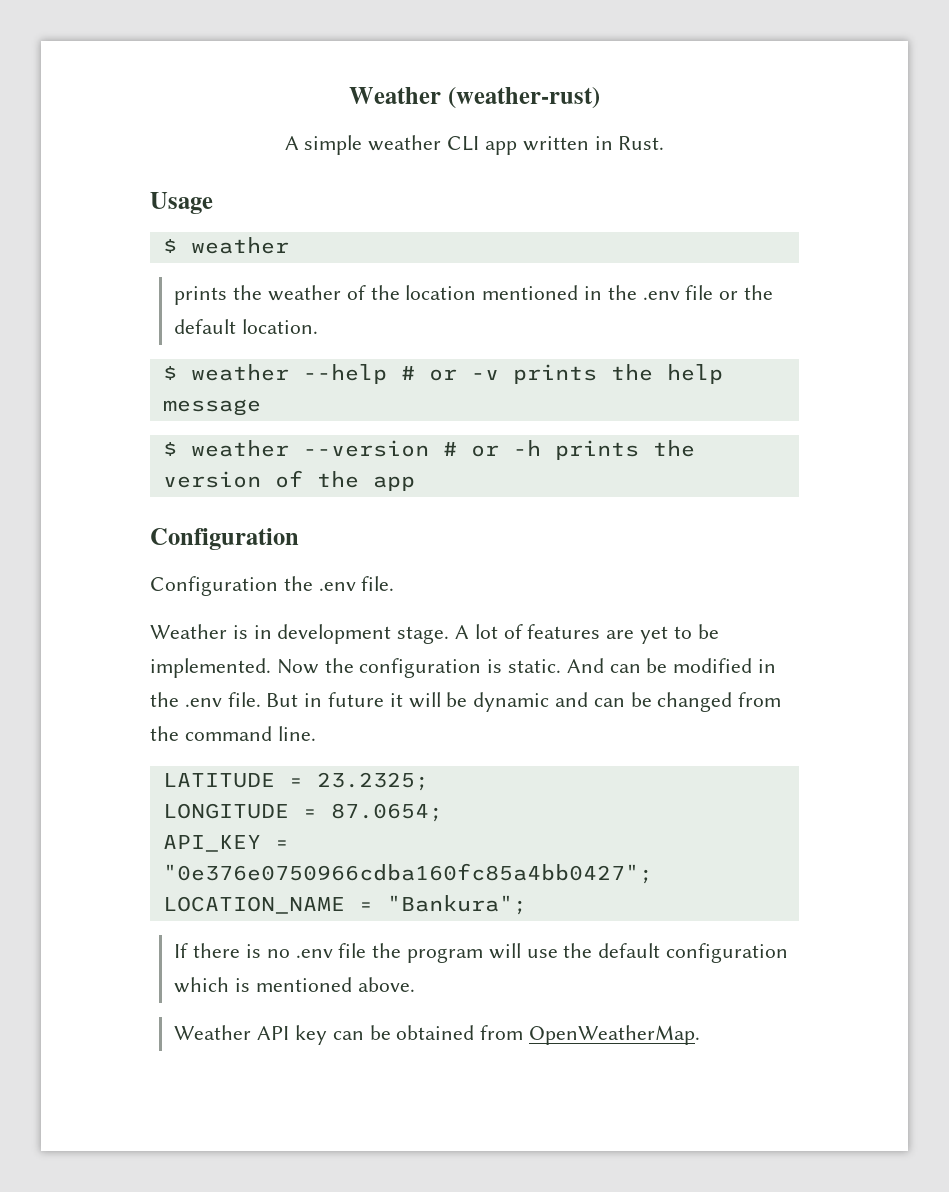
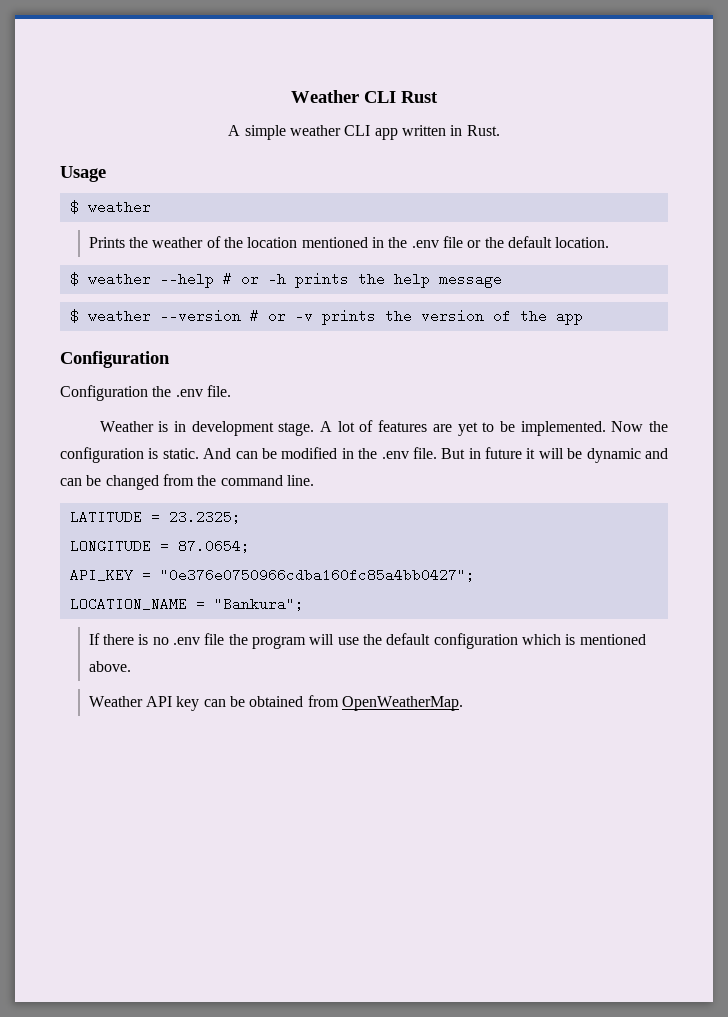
- Weather (weather-rust)
+ Weather CLI Rust
- prints the weather of the location mentioned in the .env file or the default location.
+ Prints the weather of the location mentioned in the .env file or the default location.
- $ weather --help # or -v prints the help message
+ $ weather --help # or -h prints the help message
- $ weather --version # or -h prints the version of the app
+ $ weather --version # or -v prints the version of the app

